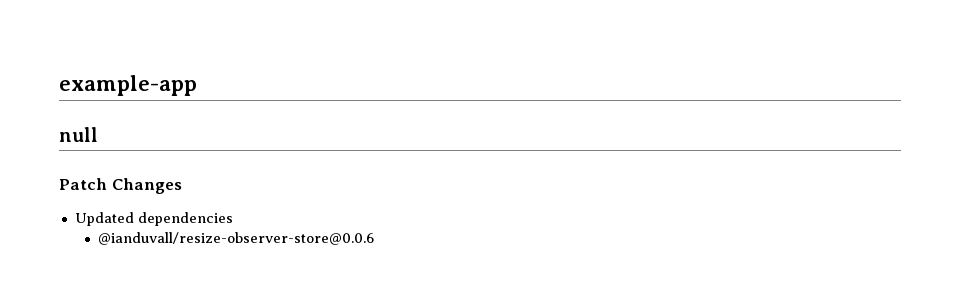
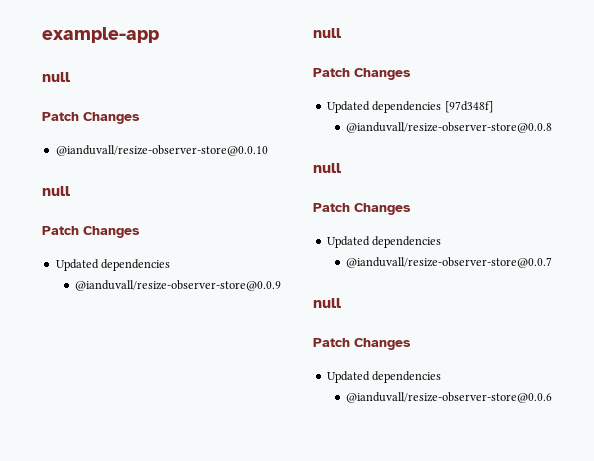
+ @ianduvall/resize-observer-store@0.0.10
+ null
+ Patch Changes
+ Updated dependencies
+ @ianduvall/resize-observer-store@0.0.9
+ null
+ Patch Changes
+ Updated dependencies [97d348f]
+ @ianduvall/resize-observer-store@0.0.8
+ null
+ Patch Changes
+ Updated dependencies
+ @ianduvall/resize-observer-store@0.0.7
+ null
+ Patch Changes

